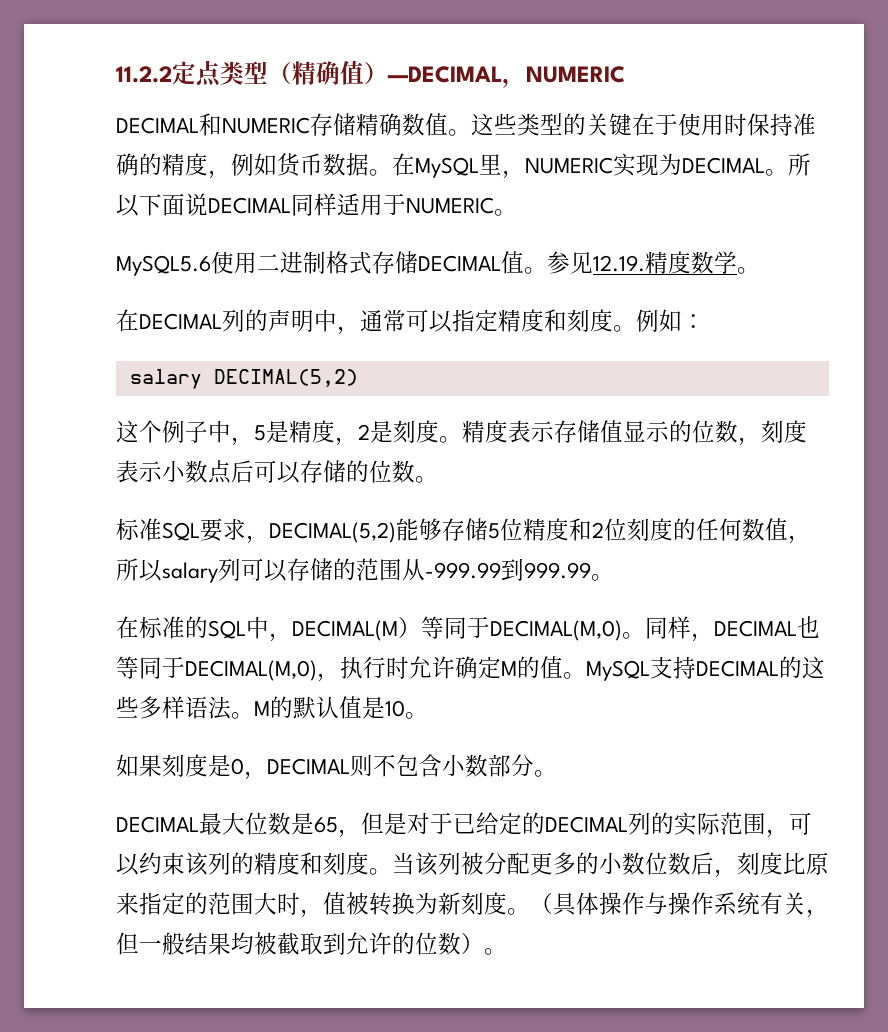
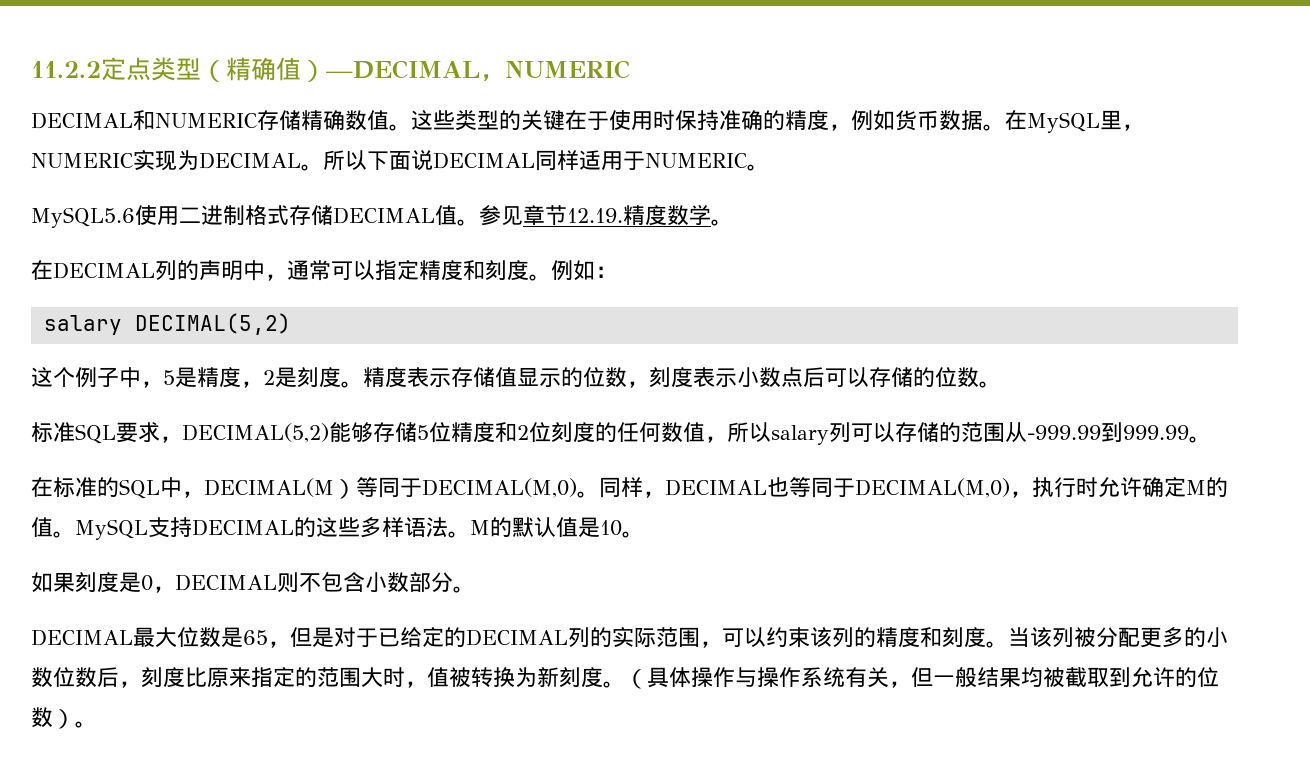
- 参见12.19.精度数学。
+ 参见章节12.19.精度数学。

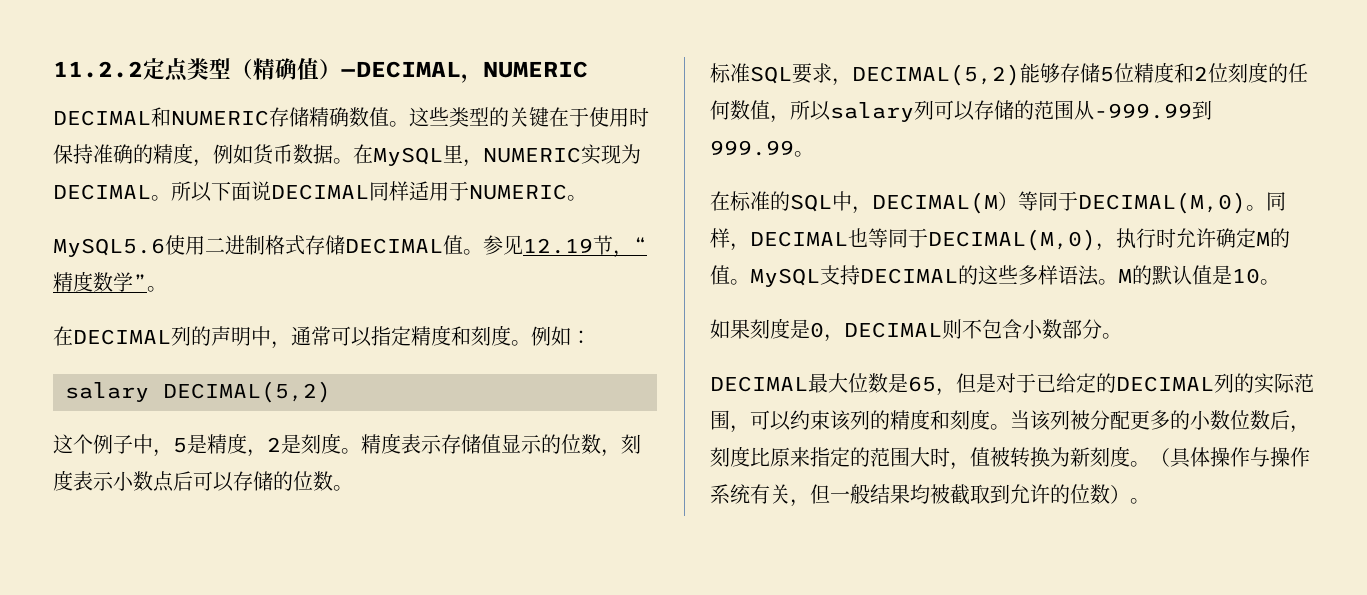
- 参见章节12.19.精度数学。
+ 参见12.19节，“精度数学”。

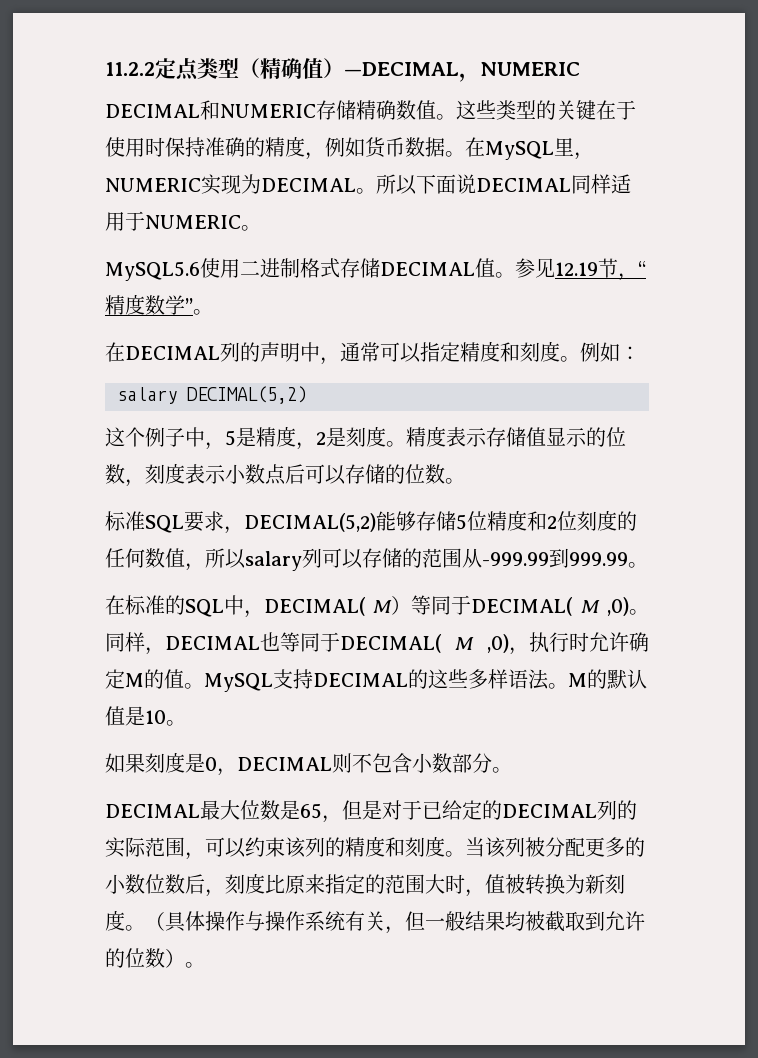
- 在标准的SQL中，DECIMAL(M）等同于DECIMAL(M,0)。
+ 在标准的SQL中，DECIMAL( M）等同于DECIMAL( M ,0)。
- 同样，DECIMAL也等同于DECIMAL(M,0)，执行时允许确定M的值。
+ 同样，DECIMAL也等同于DECIMAL( M ,0)，执行时允许确定M的值。

